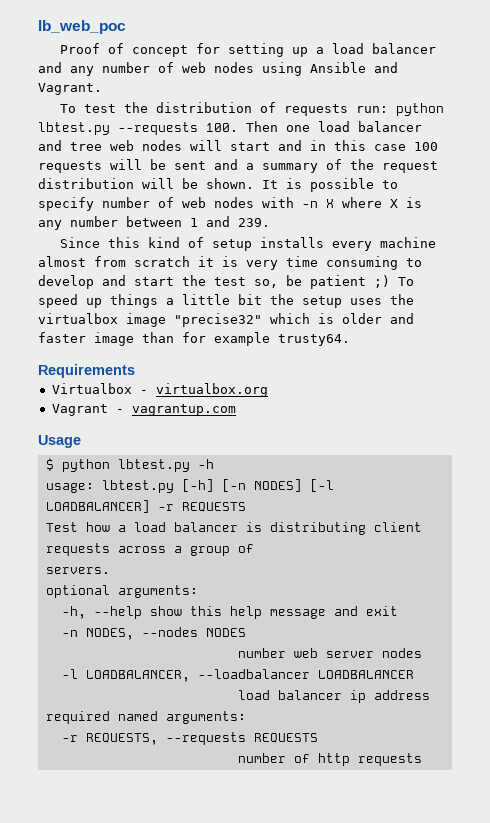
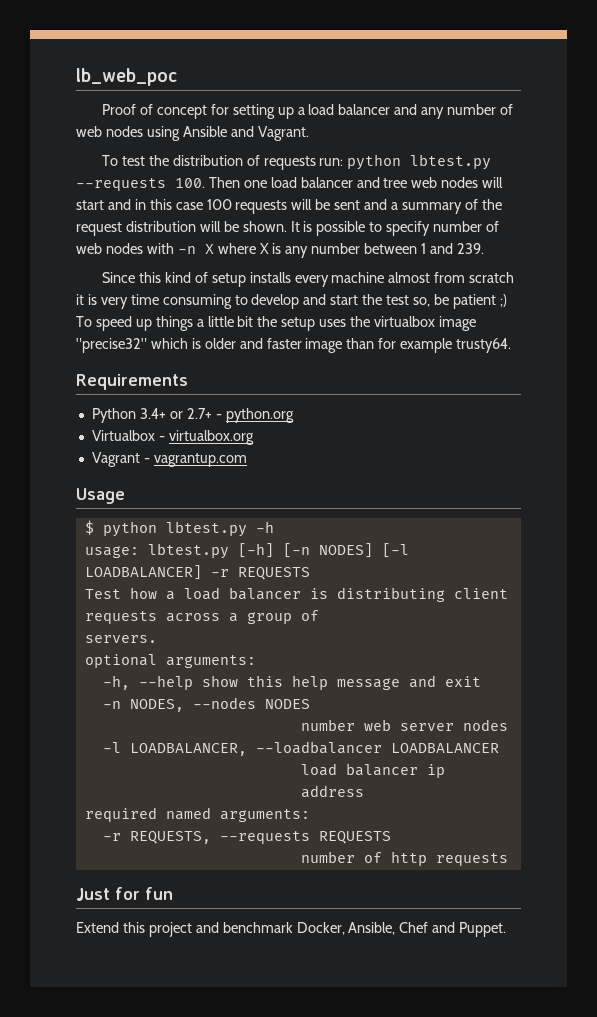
+ Python 3.4+ or 2.7+ - python.org
+ Just for fun
+ Extend this project and benchmark Docker, Ansible, Chef and Puppet.

